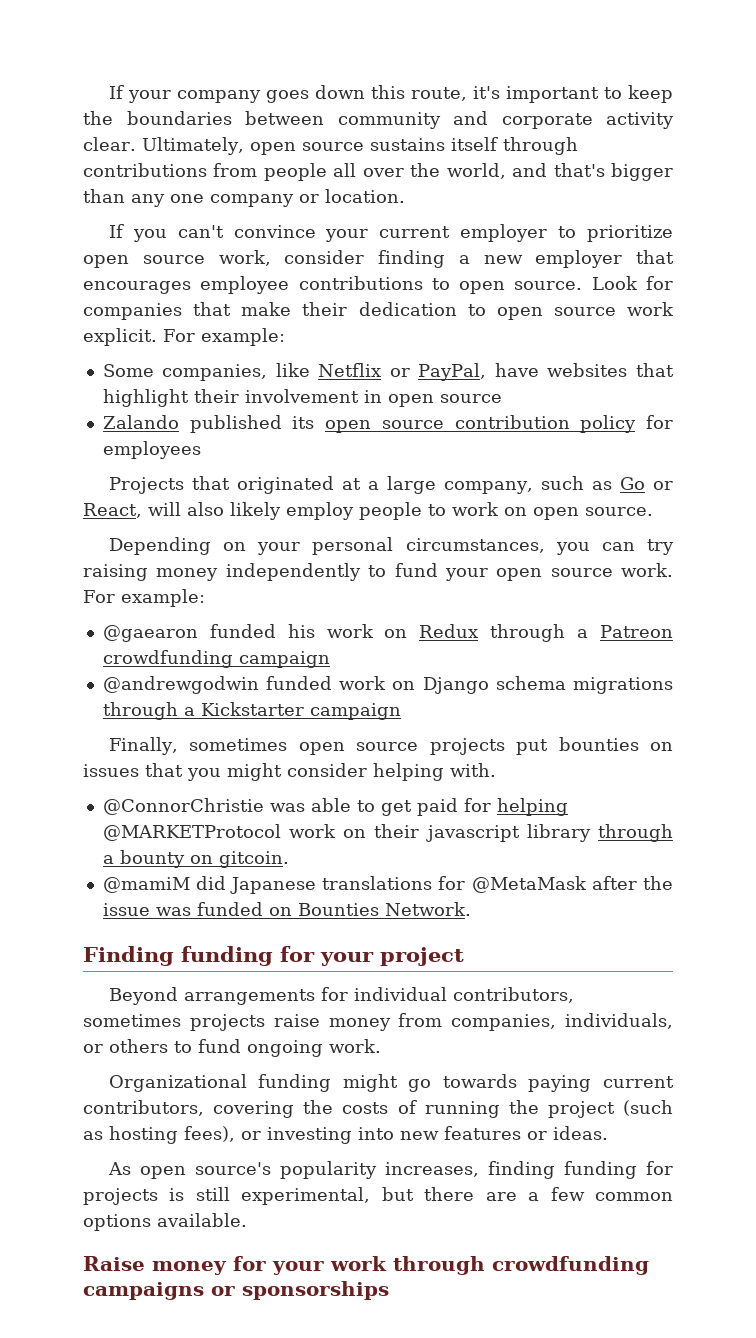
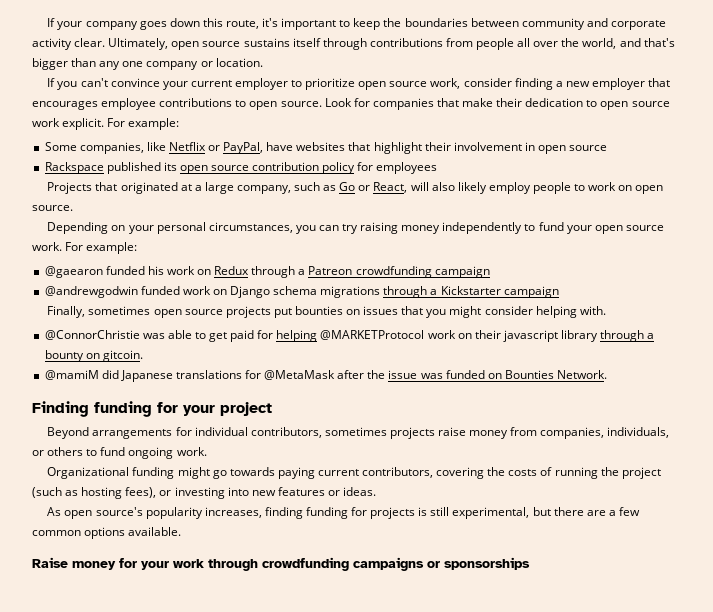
- Zalando published its open source contribution policy for employees
+ Rackspace published its open source contribution policy for employees

